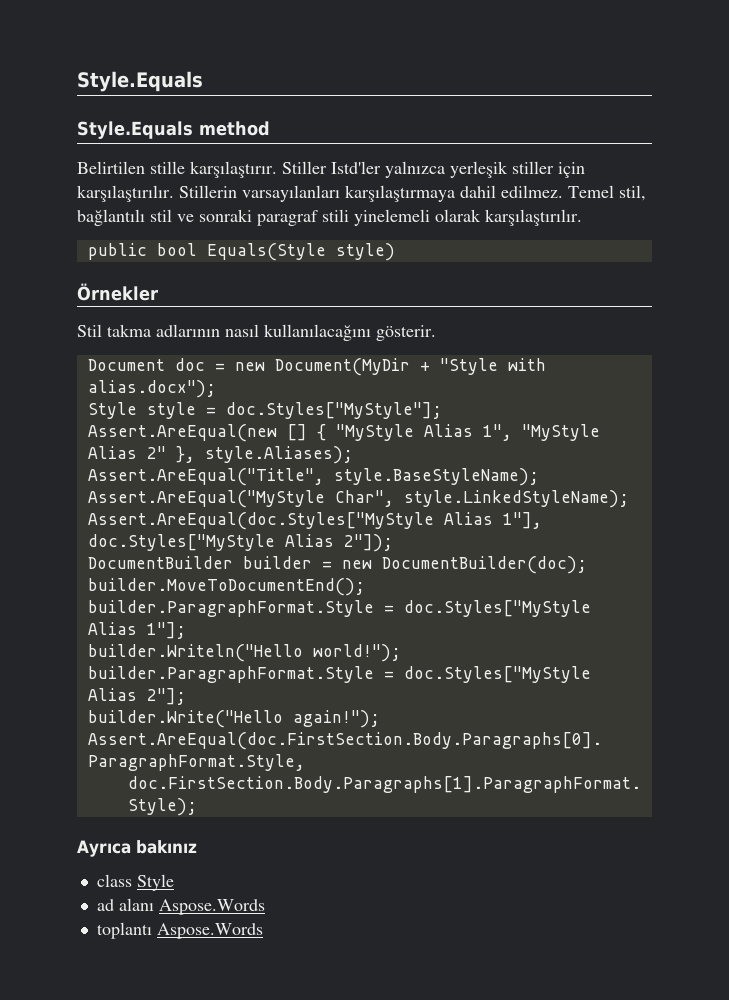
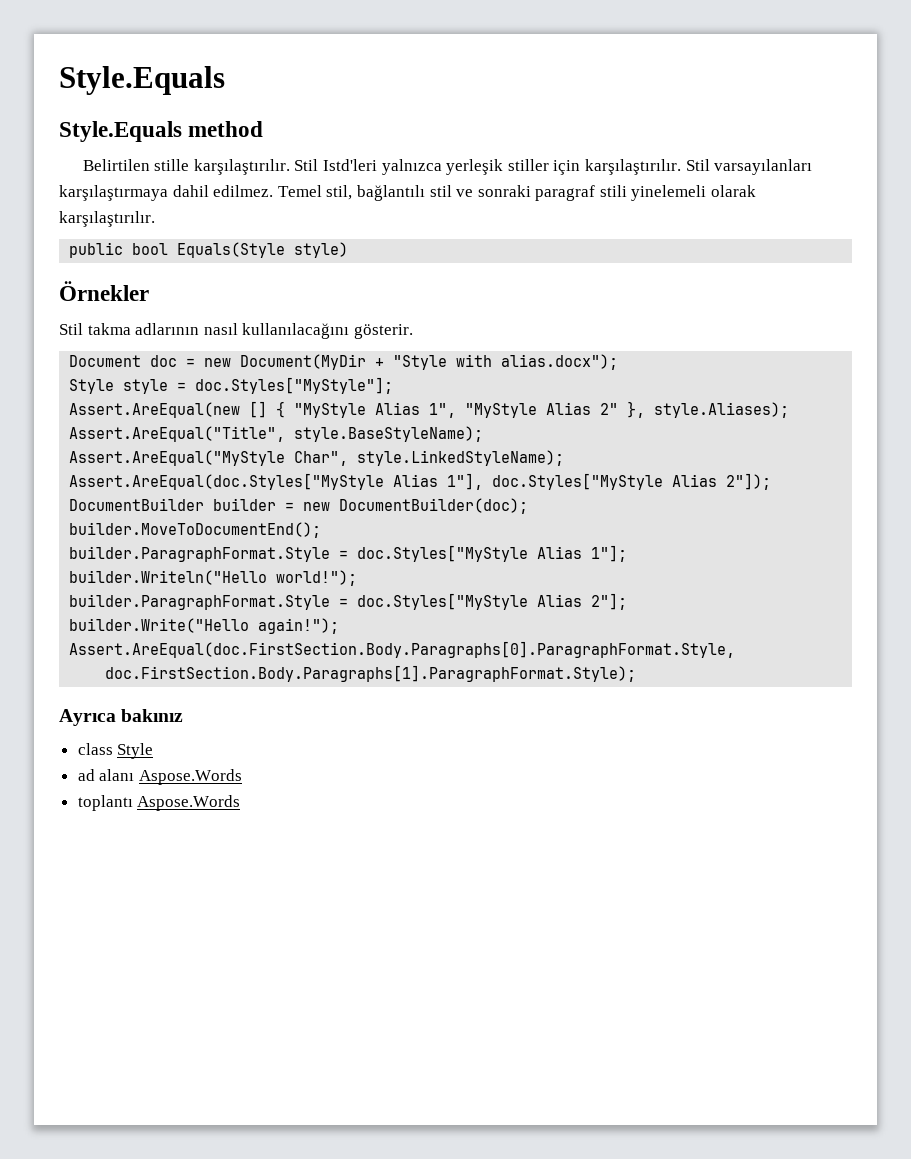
- Belirtilen stille karşılaştırır. Stiller Istd'ler yalnızca yerleşik stiller için karşılaştırılır.
+ Belirtilen stille karşılaştırılır. Stil Istd'leri yalnızca yerleşik stiller için karşılaştırılır.
- Stillerin varsayılanları karşılaştırmaya dahil edilmez.
+ Stil varsayılanları karşılaştırmaya dahil edilmez.

